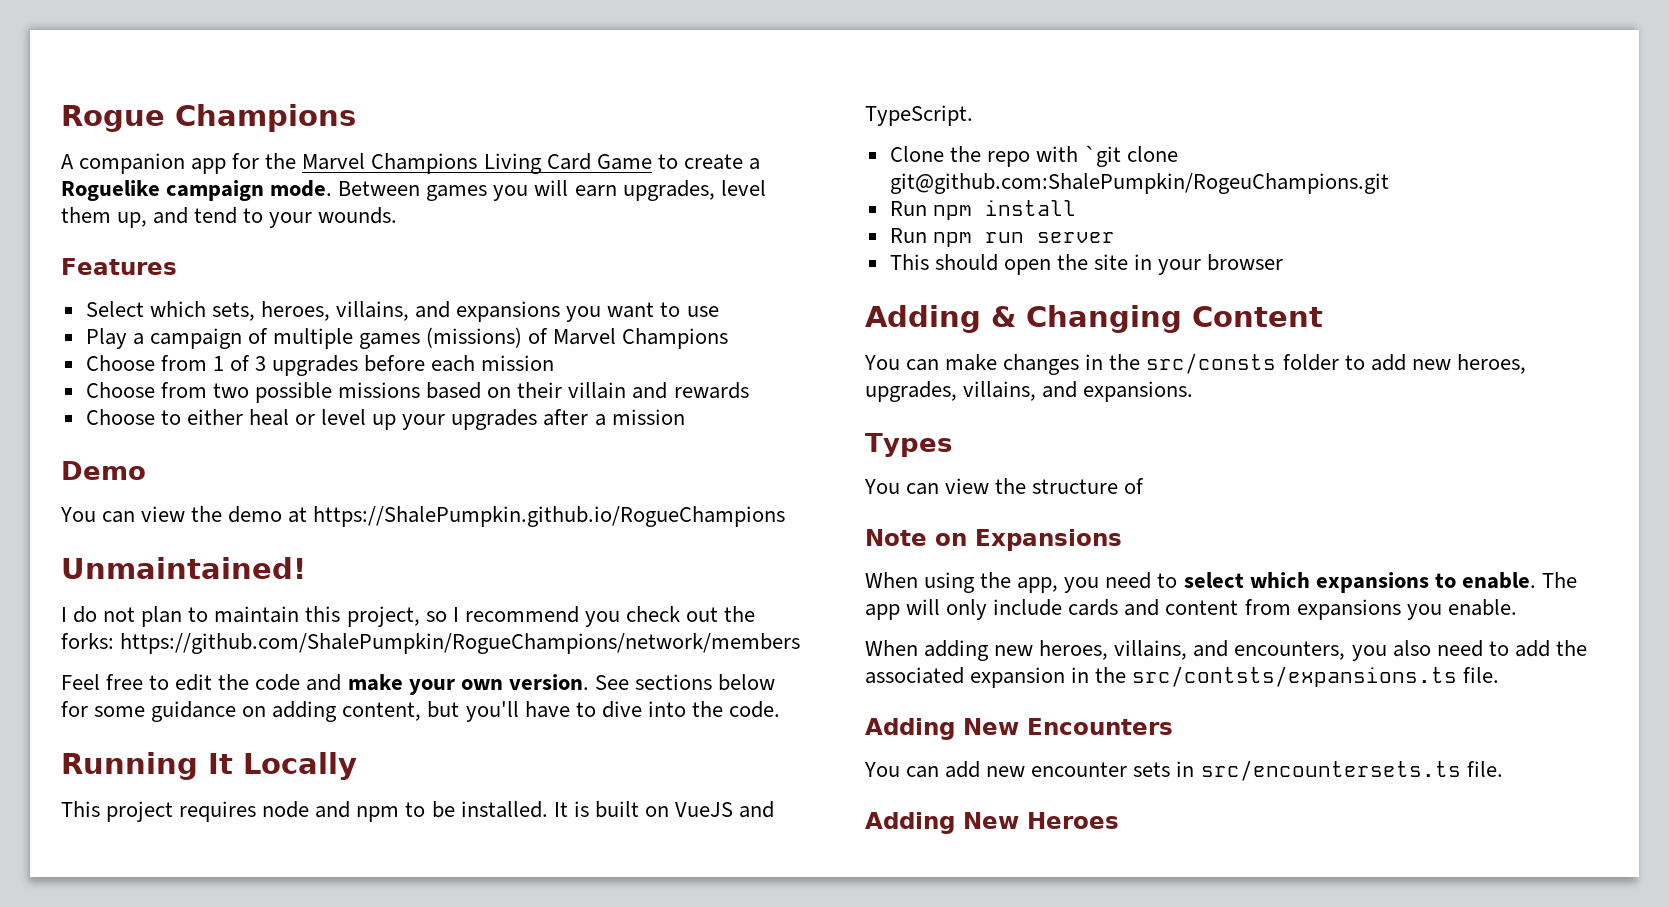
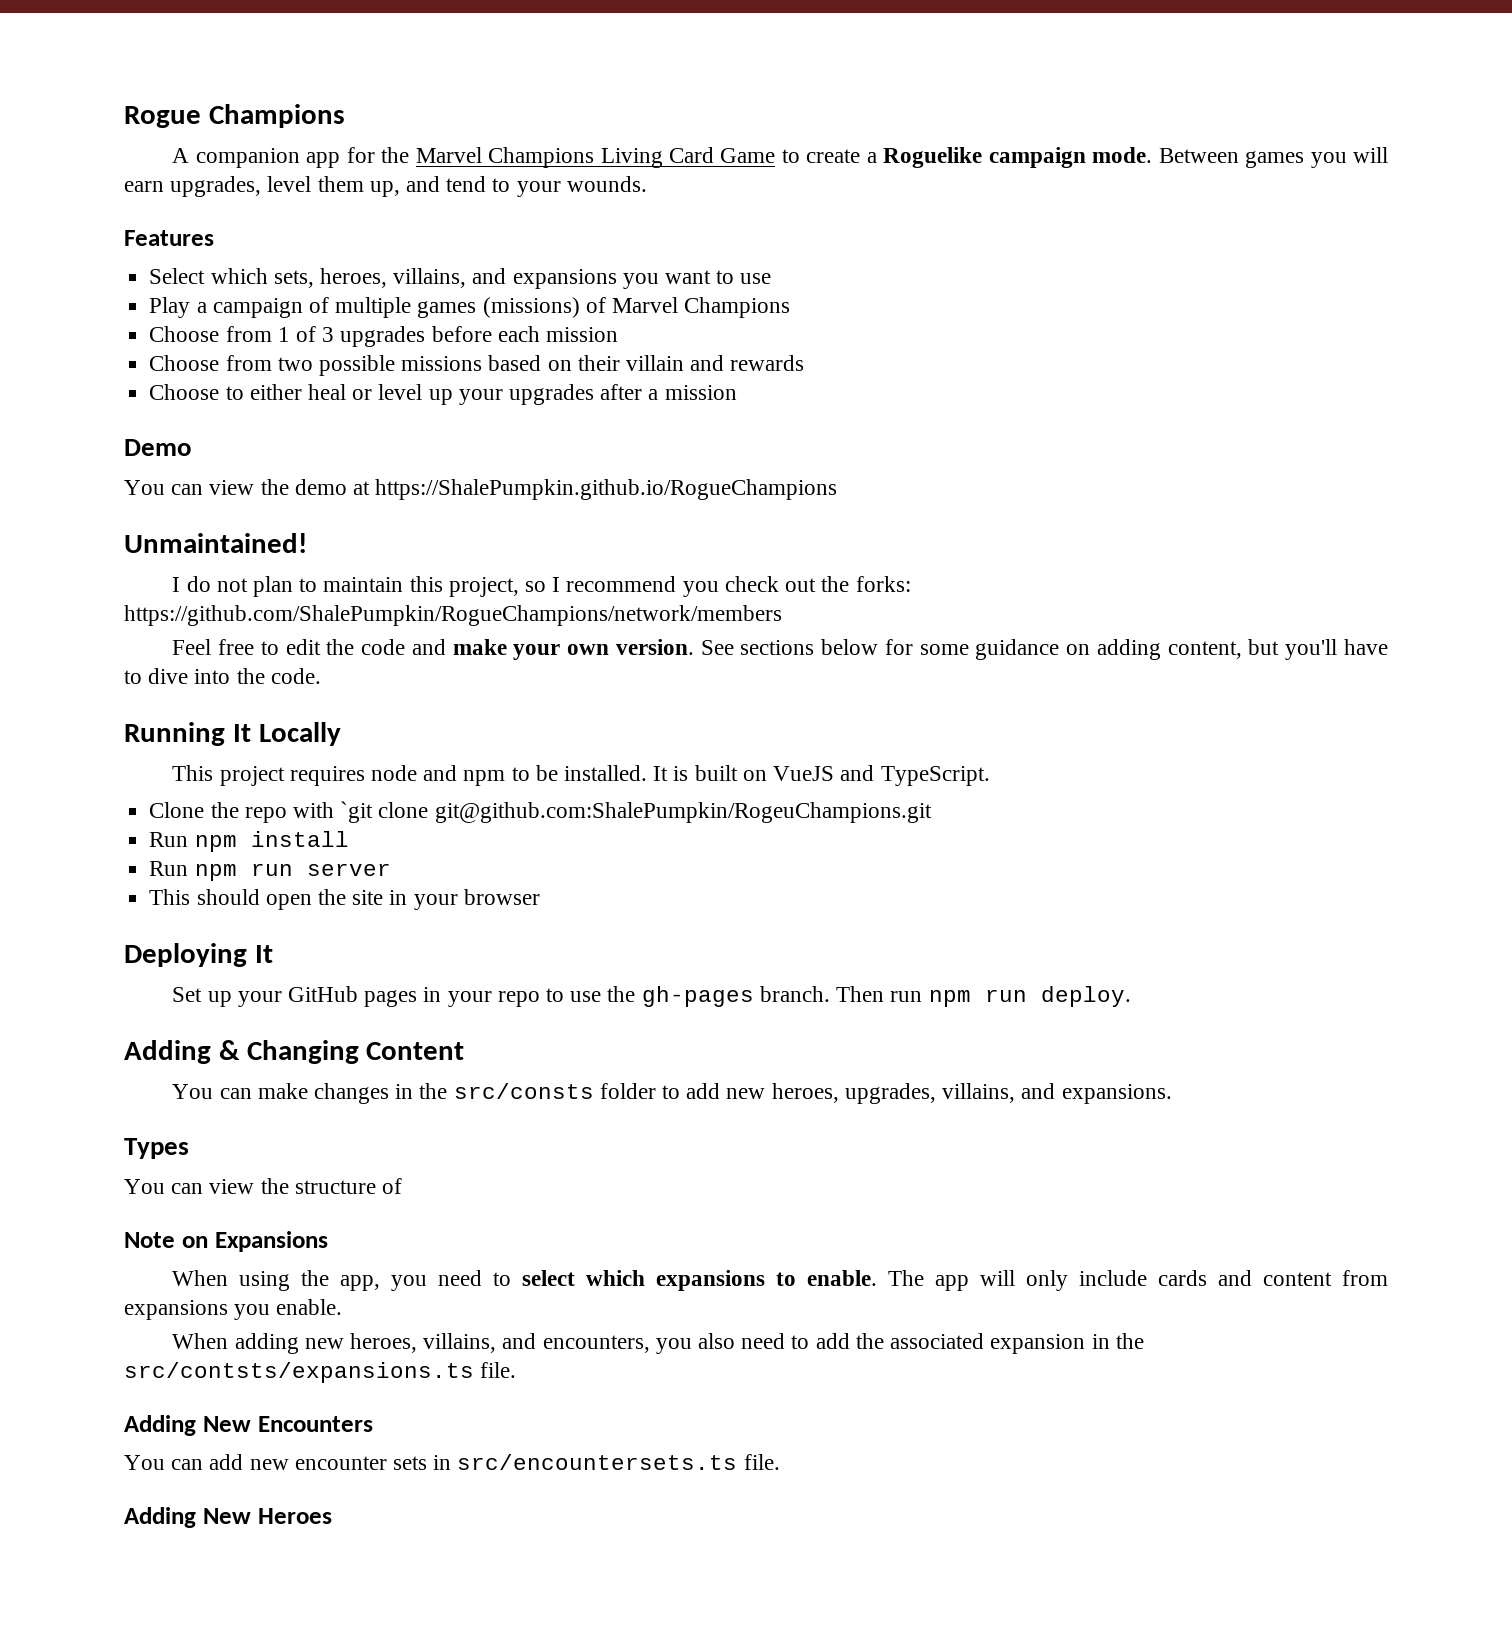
+ Deploying It
+ Set up your GitHub pages in your repo to use the gh-pages branch. Then run npm run deploy.

